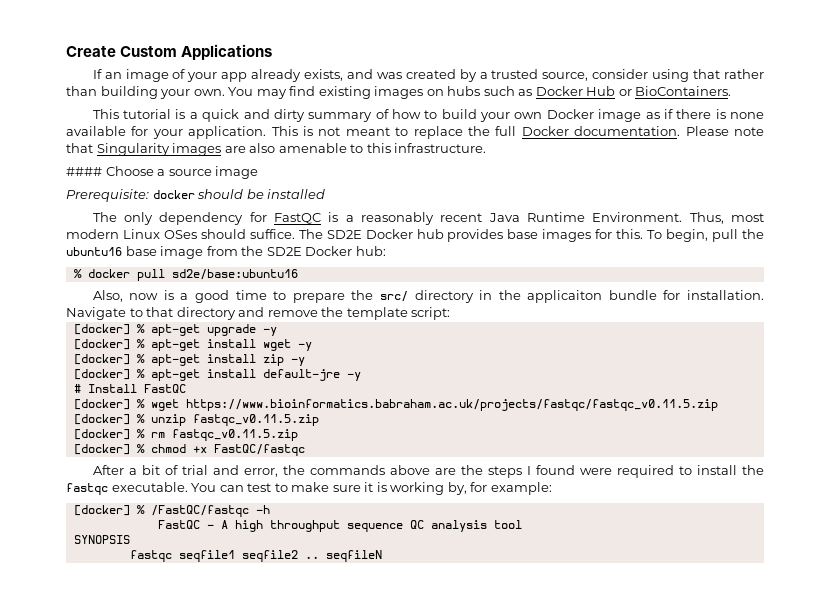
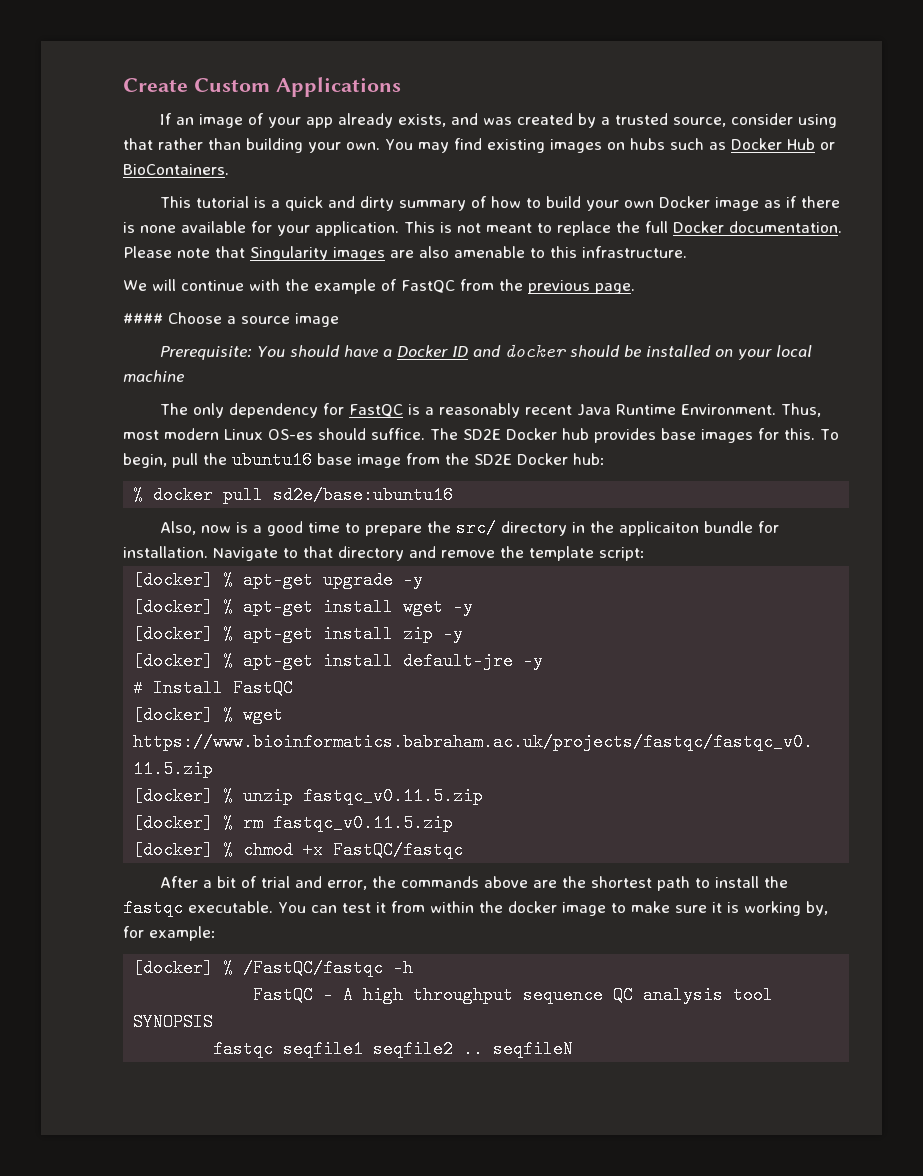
+ We will continue with the example of FastQC from the previous page.
- Prerequisite: docker should be installed
+ Prerequisite: You should have a Docker ID and docker should be installed on your local machine
- Thus, most modern Linux OSes should suffice.
+ Thus, most modern Linux OS-es should suffice.
- After a bit of trial and error, the commands above are the steps I found were required to install the fastqc executable.
+ After a bit of trial and error, the commands above are the shortest path to install the fastqc executable.
- You can test to make sure it is working by, for example:
+ You can test it from within the docker image to make sure it is working by, for example:

